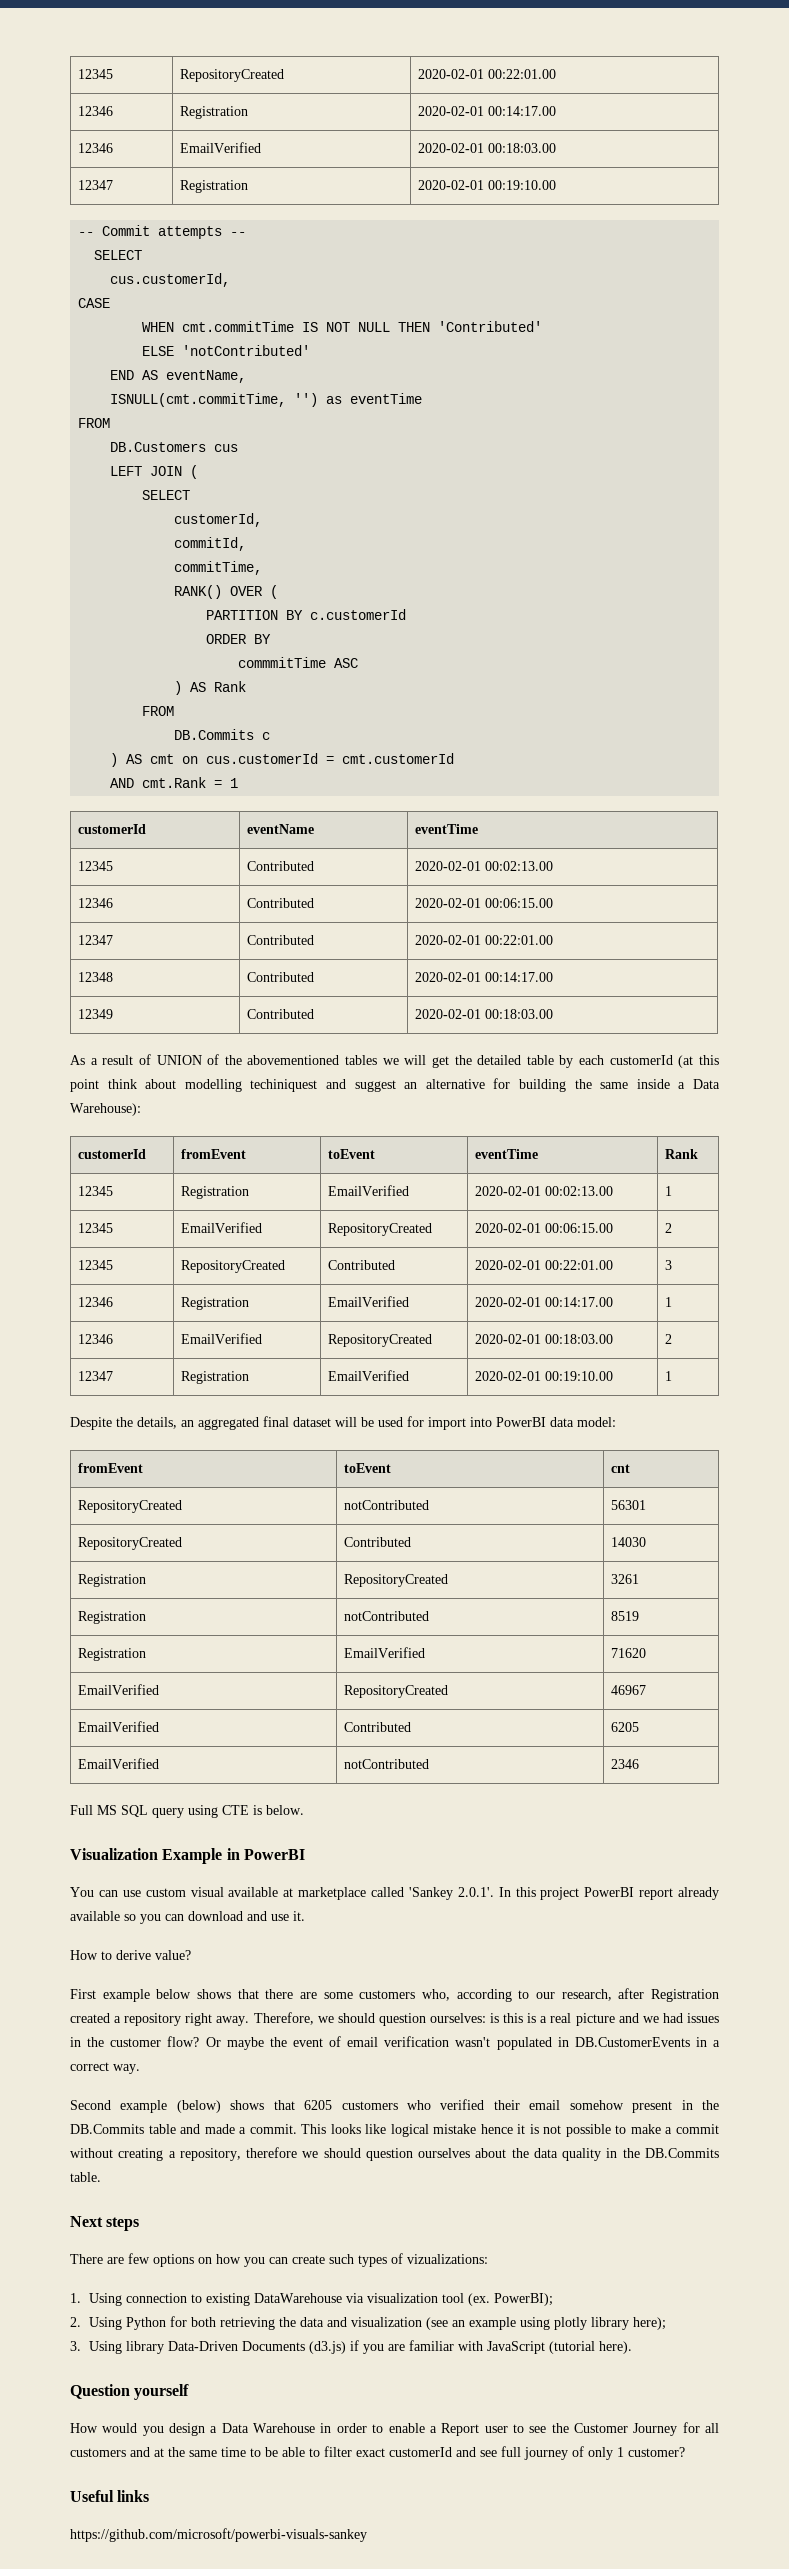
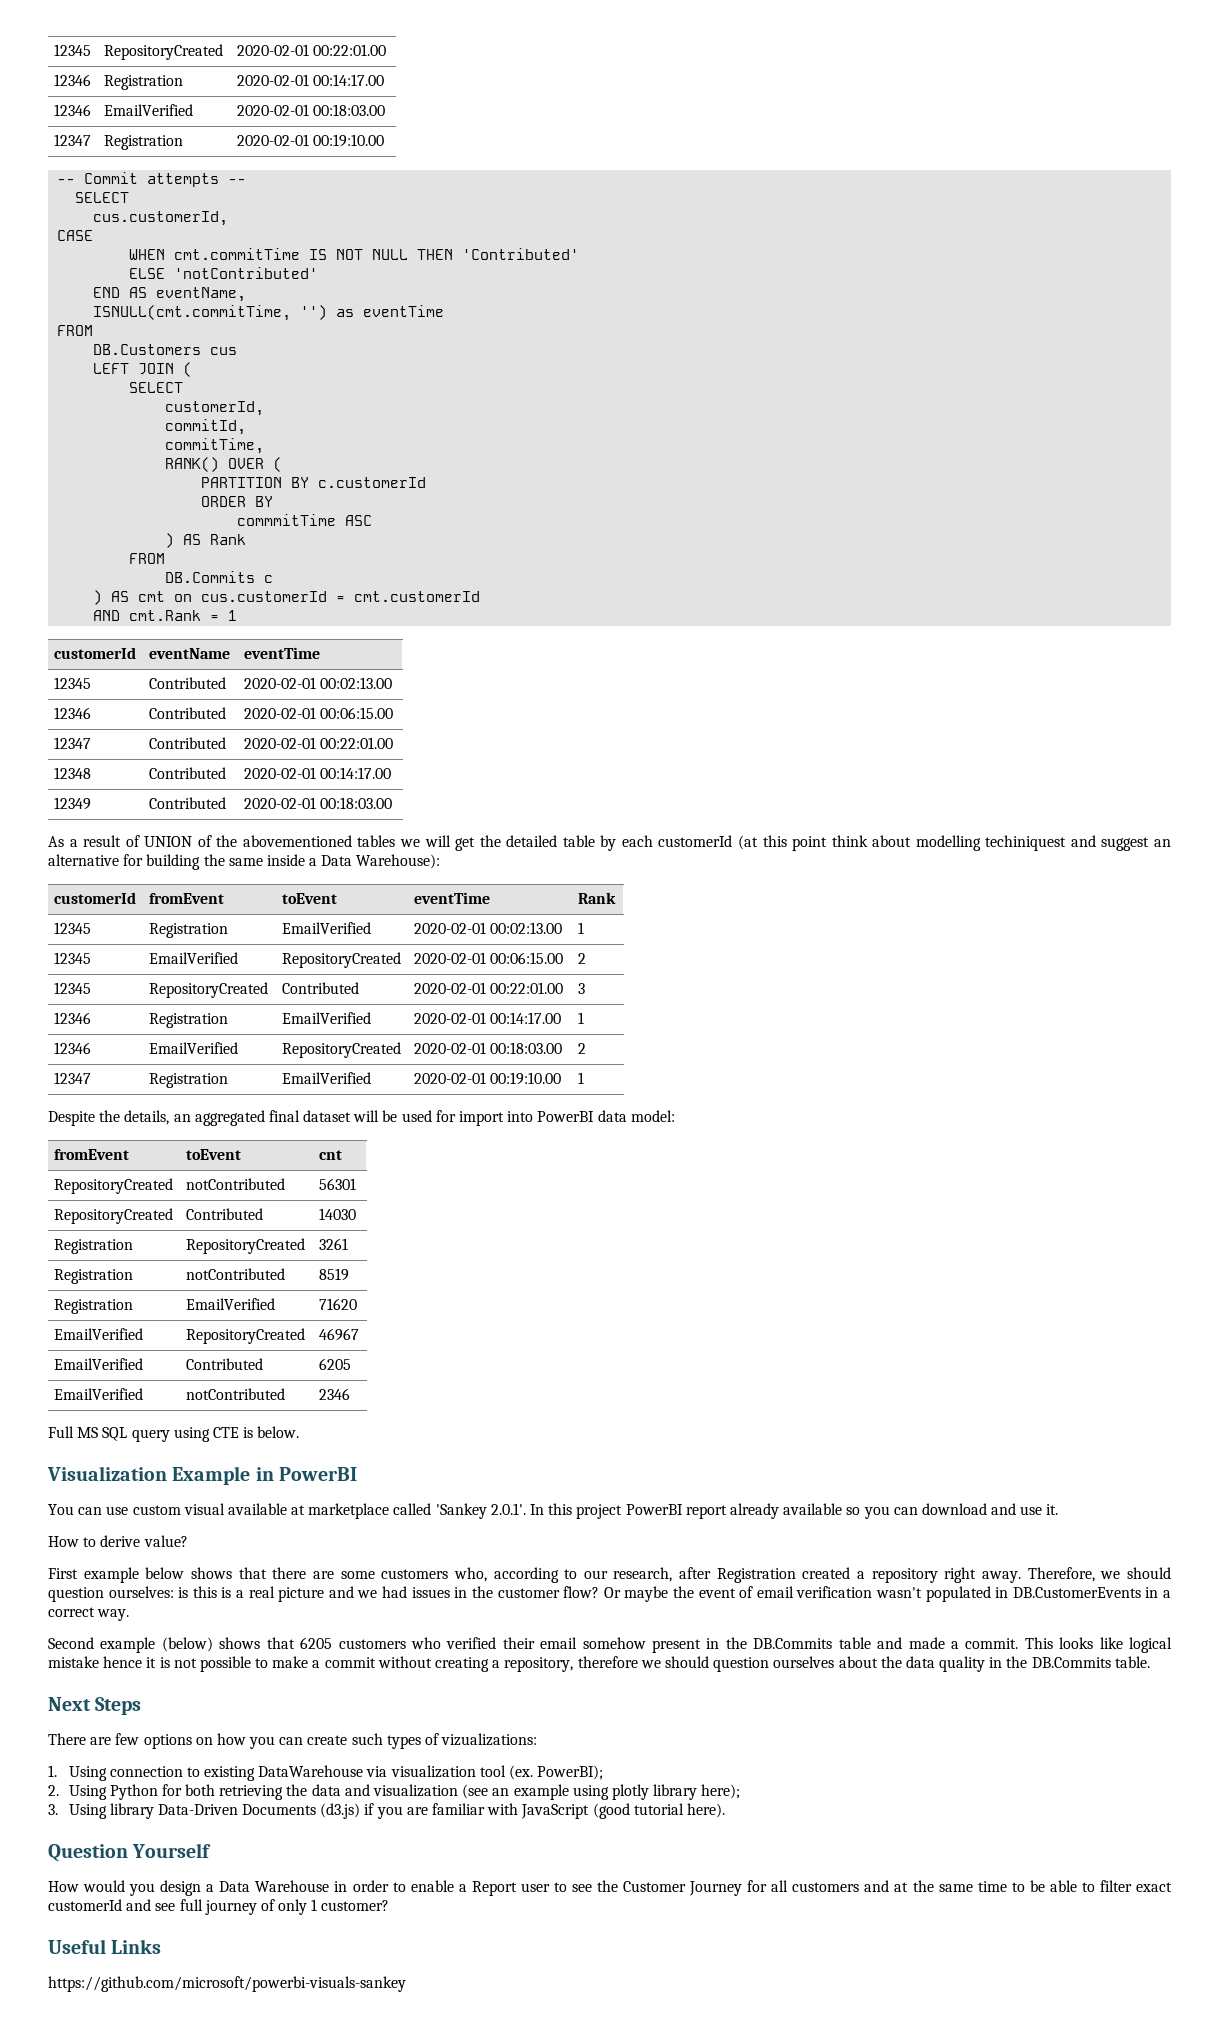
- Next steps
+ Next Steps
- 3. Using library Data-Driven Documents (d3.js) if you are familiar with JavaScript (tutorial here).
+ 3. Using library Data-Driven Documents (d3.js) if you are familiar with JavaScript (good tutorial here).
- Question yourself
+ Question Yourself
- Useful links
+ Useful Links

